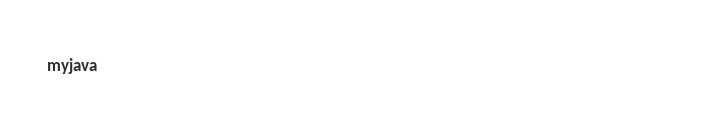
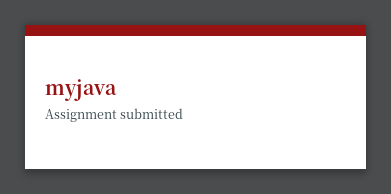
+ Assignment submitted

